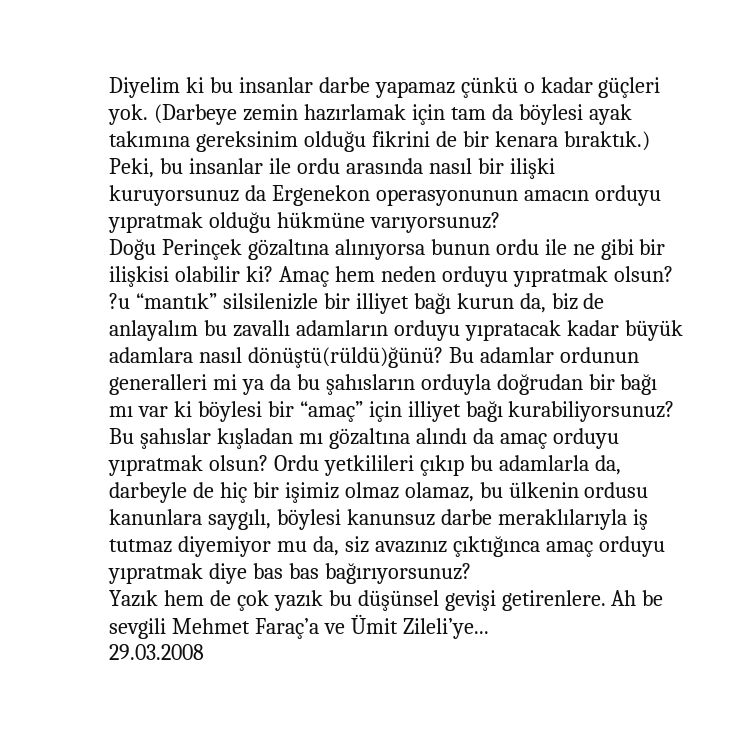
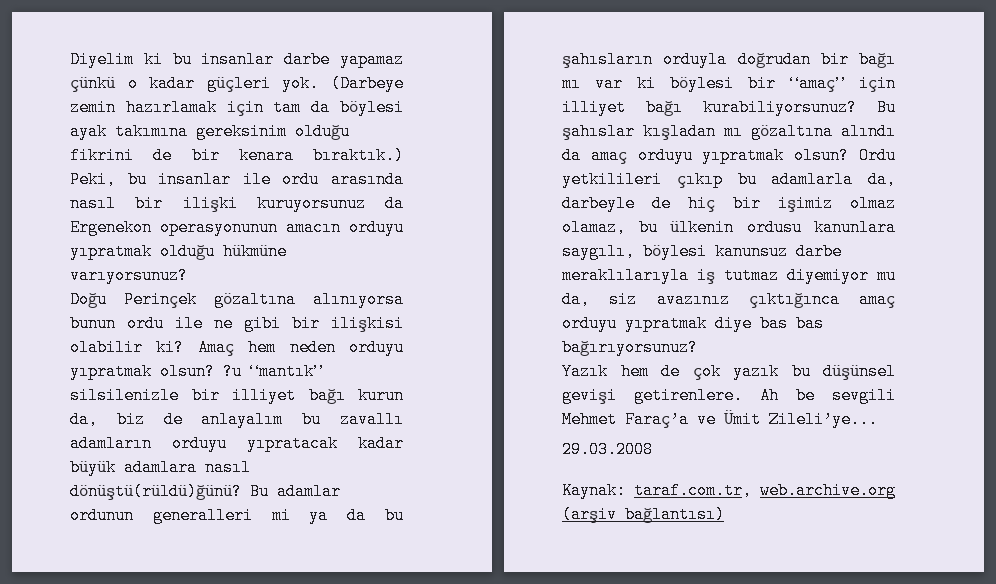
+ Kaynak: taraf.com.tr, web.archive.org (arşiv bağlantısı)

